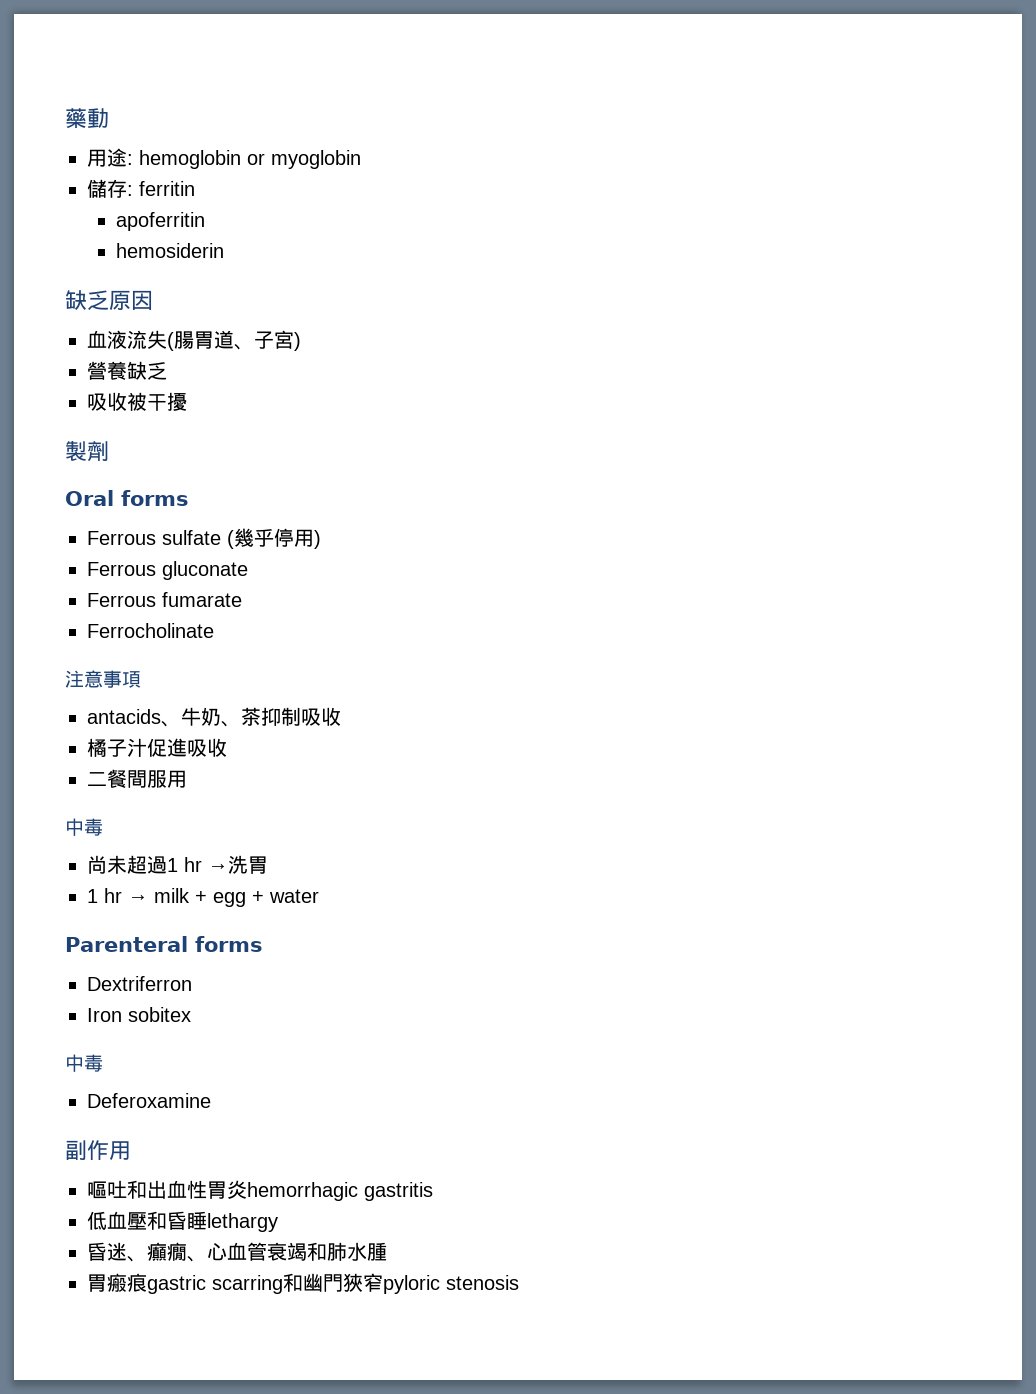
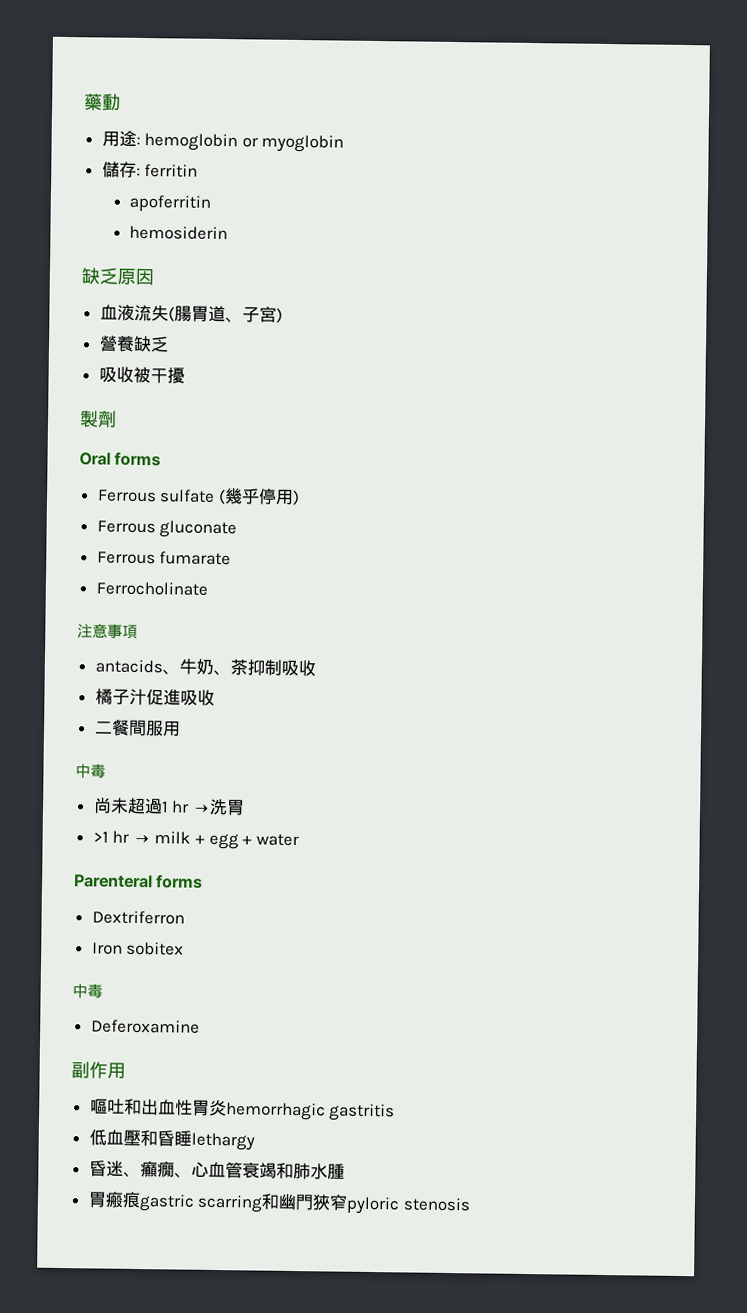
- 1 hr → milk + egg + water
+ >1 hr → milk + egg + water

